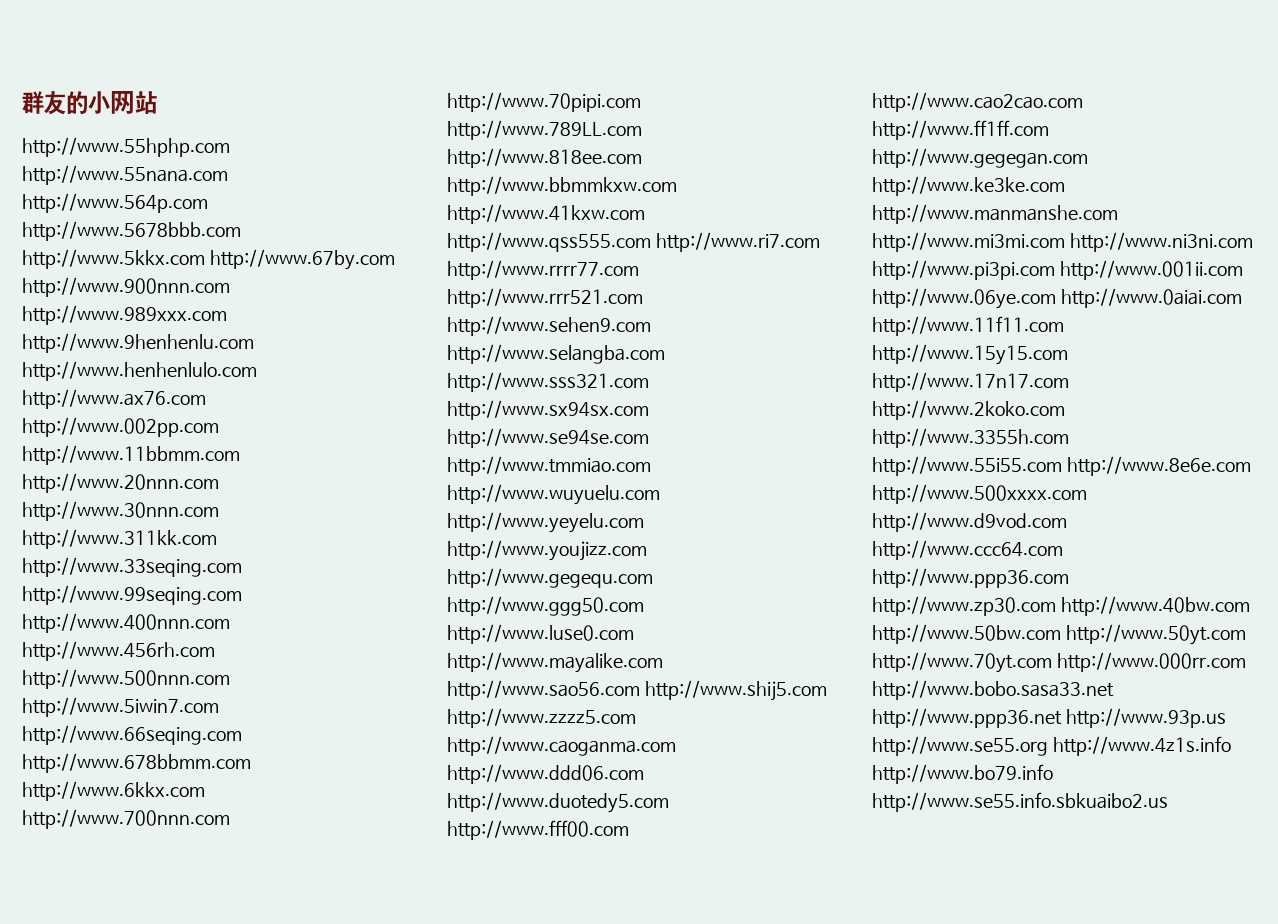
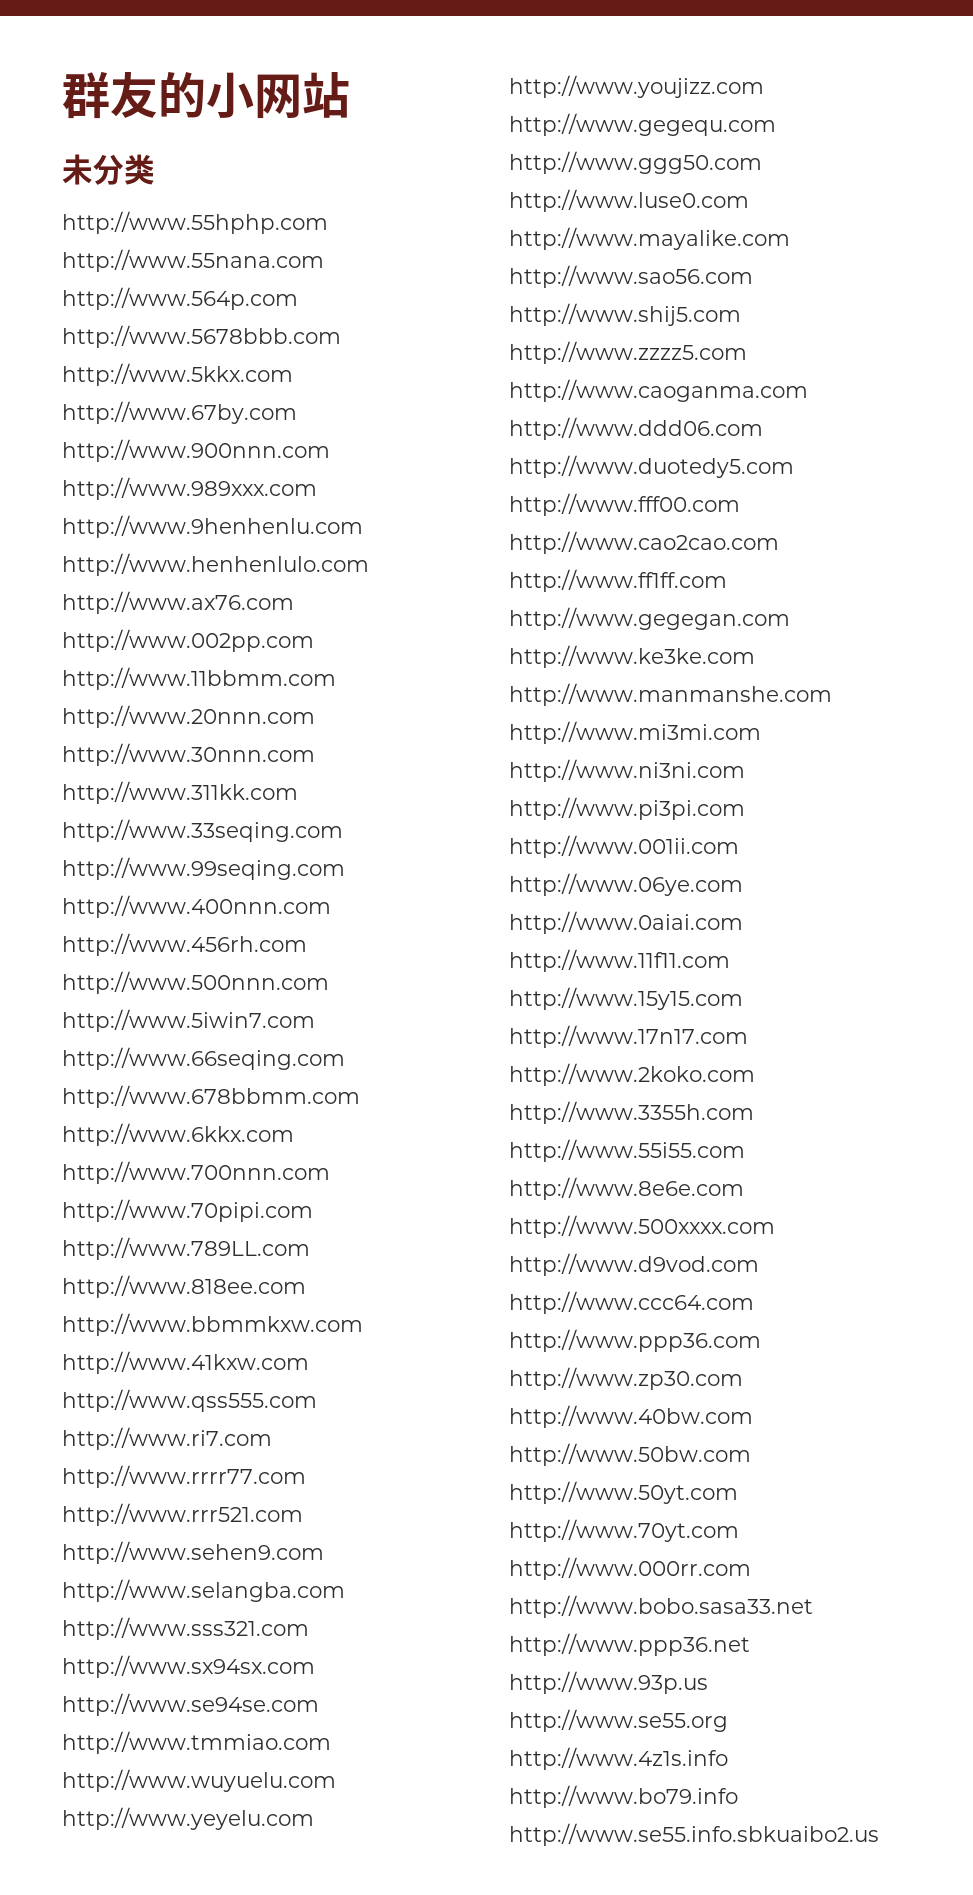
+ 未分类

